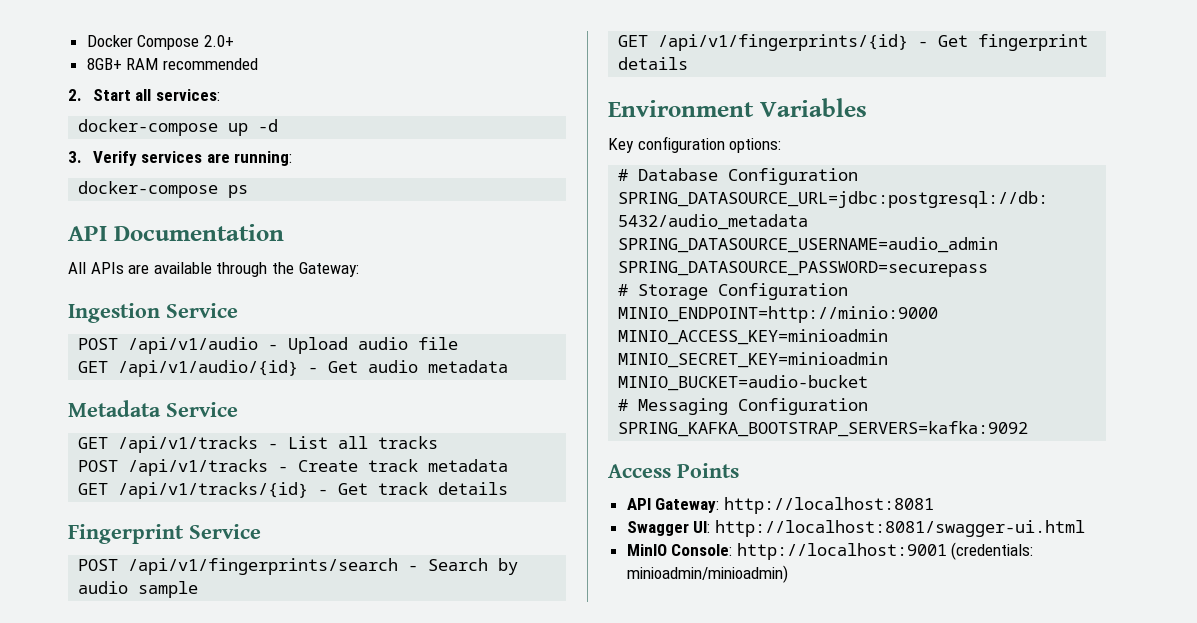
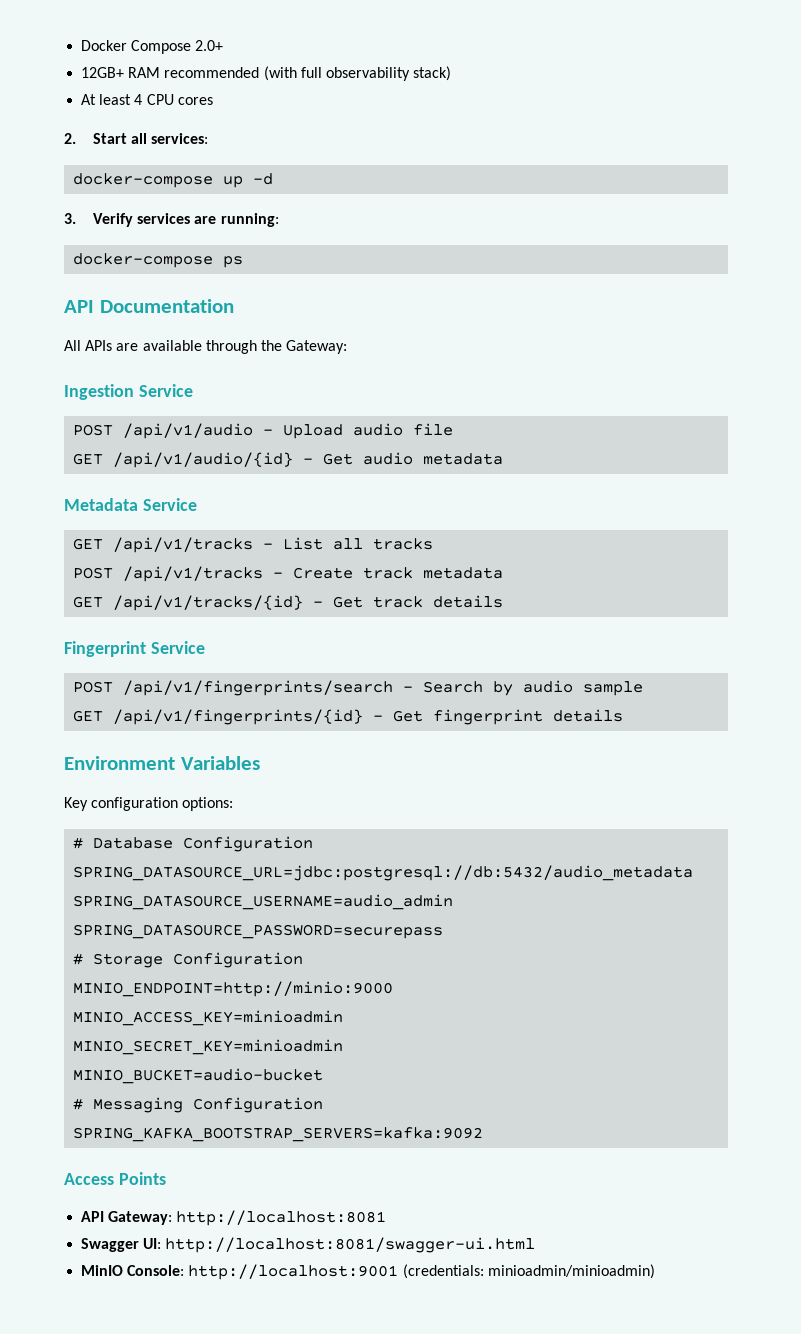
- 8GB+ RAM recommended
+ 12GB+ RAM recommended (with full observability stack)
+ At least 4 CPU cores

